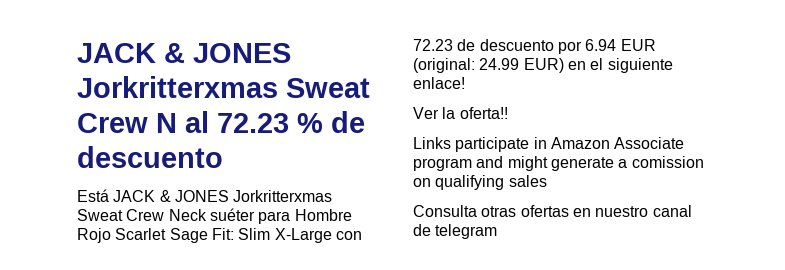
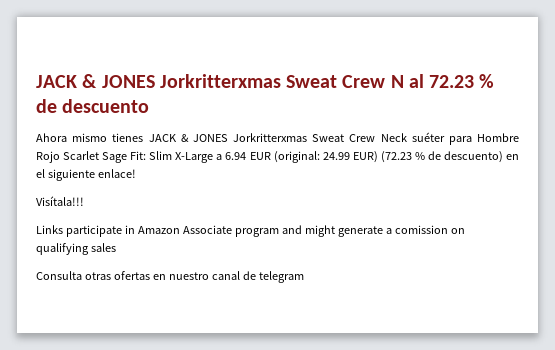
- Está JACK & JONES Jorkritterxmas Sweat Crew Neck suéter para Hombre Rojo Scarlet Sage Fit: Slim X-Large con 72.23 de descuento por 6.94 EUR (original: 24.99 EUR) en el siguiente enlace!
+ Ahora mismo tienes JACK & JONES Jorkritterxmas Sweat Crew Neck suéter para Hombre Rojo Scarlet Sage Fit: Slim X-Large a 6.94 EUR (original: 24.99 EUR) (72.23 % de descuento) en el siguiente enlace!
- Ver la oferta!!
+ Visítala!!!

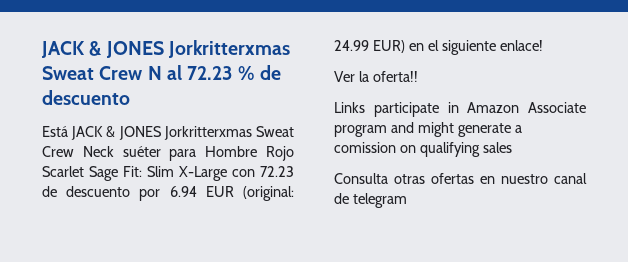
- Ahora mismo tienes JACK & JONES Jorkritterxmas Sweat Crew Neck suéter para Hombre Rojo Scarlet Sage Fit: Slim X-Large a 6.94 EUR (original: 24.99 EUR) (72.23 % de descuento) en el siguiente enlace!
+ Está JACK & JONES Jorkritterxmas Sweat Crew Neck suéter para Hombre Rojo Scarlet Sage Fit: Slim X-Large con 72.23 de descuento por 6.94 EUR (original: 24.99 EUR) en el siguiente enlace!
- Visítala!!!
+ Ver la oferta!!

